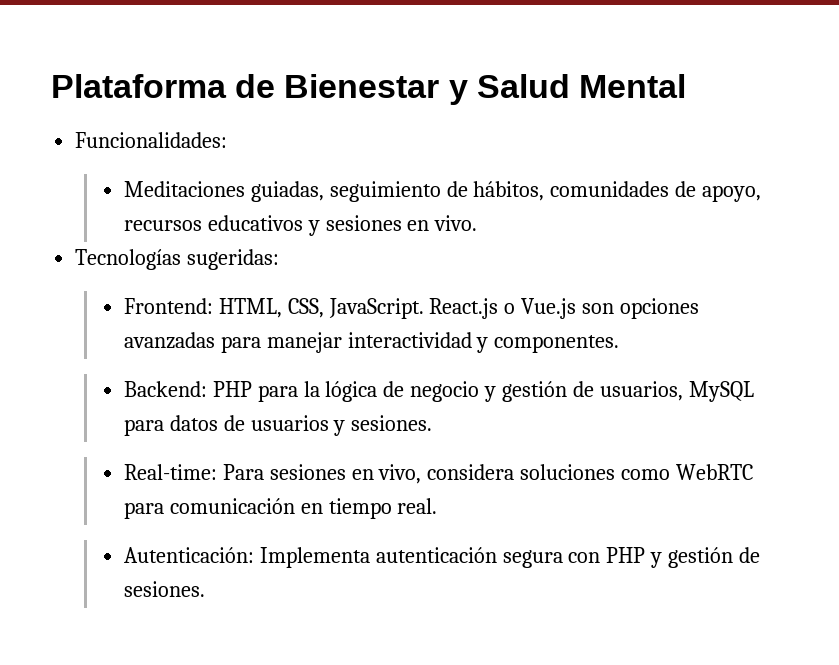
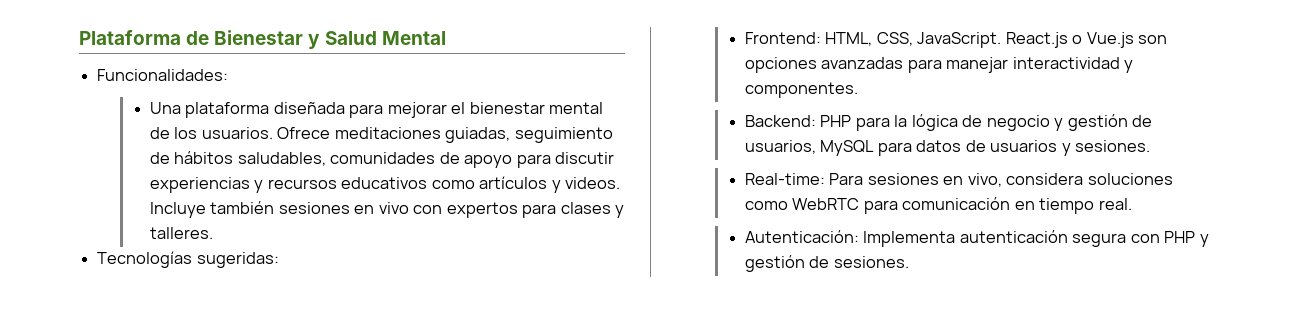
- Meditaciones guiadas, seguimiento de hábitos, comunidades de apoyo, recursos educativos y sesiones en vivo.
+ Una plataforma diseñada para mejorar el bienestar mental de los usuarios. Ofrece meditaciones guiadas, seguimiento de hábitos saludables, comunidades de apoyo para discutir experiencias y recursos educativos como artículos y videos. Incluye también sesiones en vivo con expertos para clases y talleres.

